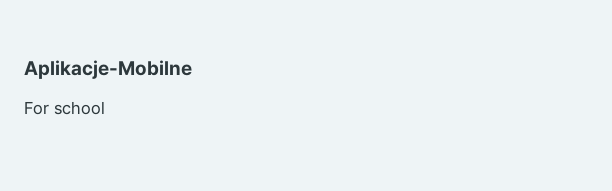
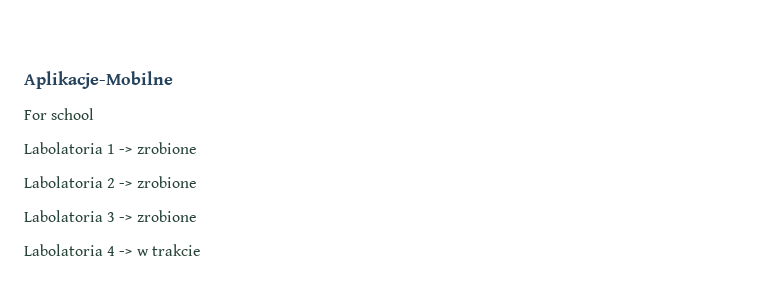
+ Labolatoria 1 -> zrobione
+ Labolatoria 2 -> zrobione
+ Labolatoria 3 -> zrobione
+ Labolatoria 4 -> w trakcie

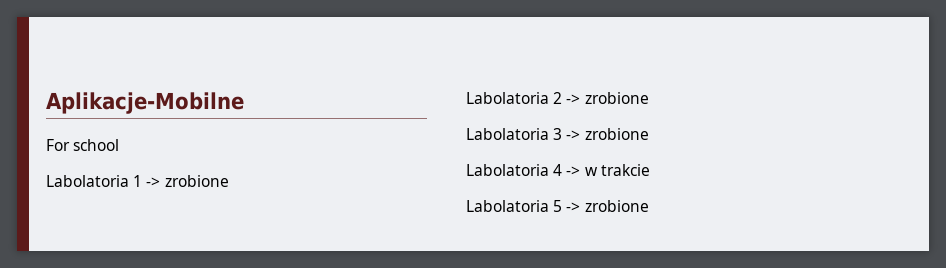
+ Labolatoria 5 -> zrobione

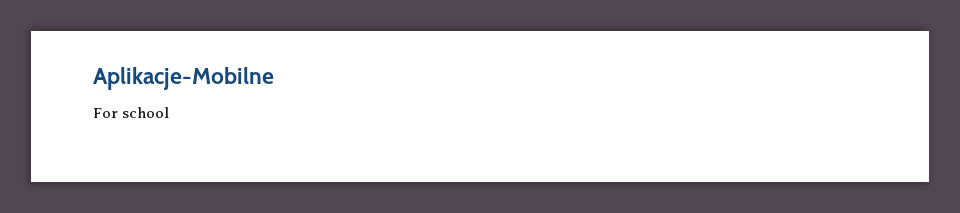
- Labolatoria 1 -> zrobione
- Labolatoria 2 -> zrobione
- Labolatoria 3 -> zrobione
- Labolatoria 4 -> w trakcie
- Labolatoria 5 -> zrobione

